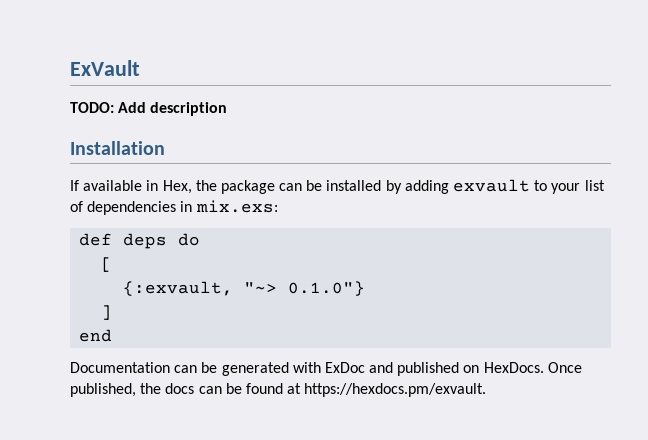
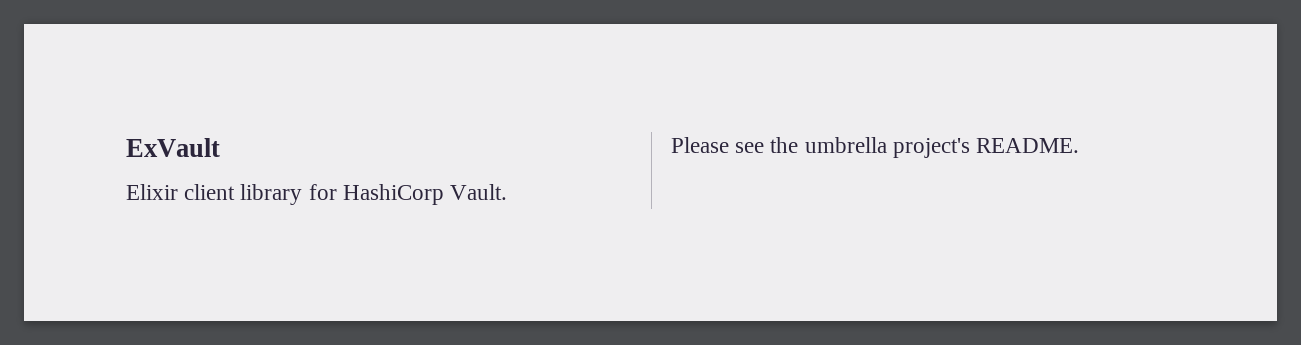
- TODO: Add description
- Installation
- If available in Hex, the package can be installed by adding exvault to your list of dependencies in mix.exs:
- def deps do
- [
- {:exvault, "~> 0.1.0"}
- ]
- end
- Documentation can be generated with ExDoc and published on HexDocs. Once published, the docs can be found at https://hexdocs.pm/exvault.
+ Elixir client library for HashiCorp Vault.
+ Please see the umbrella project's README.

